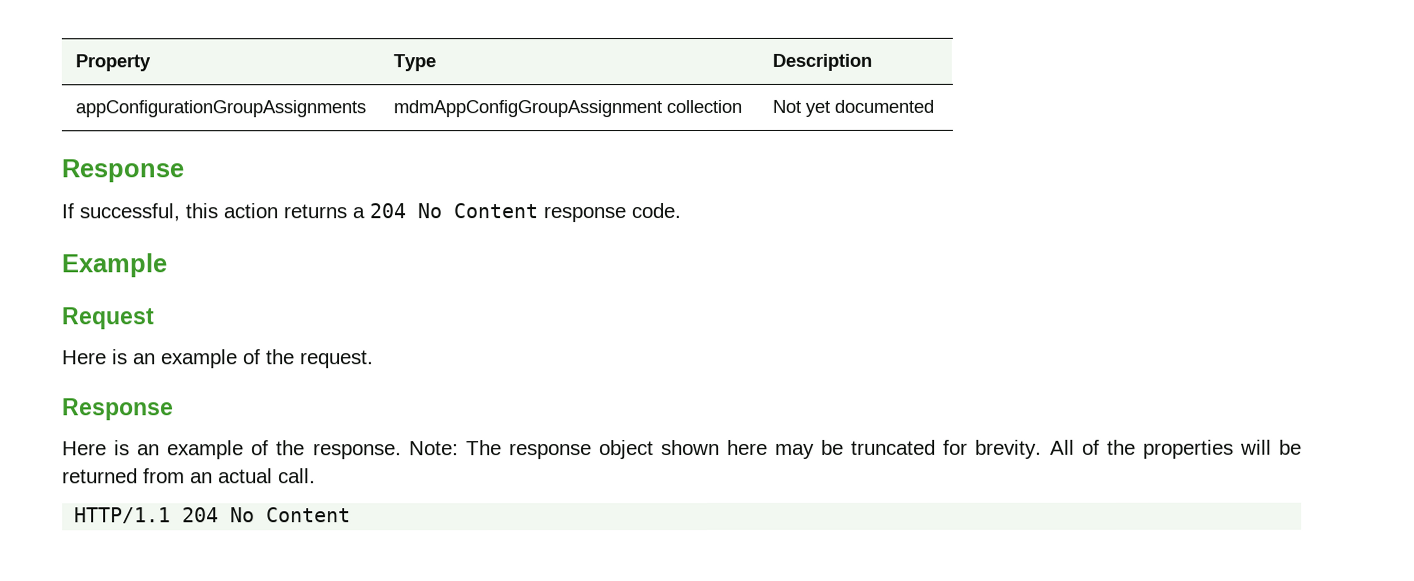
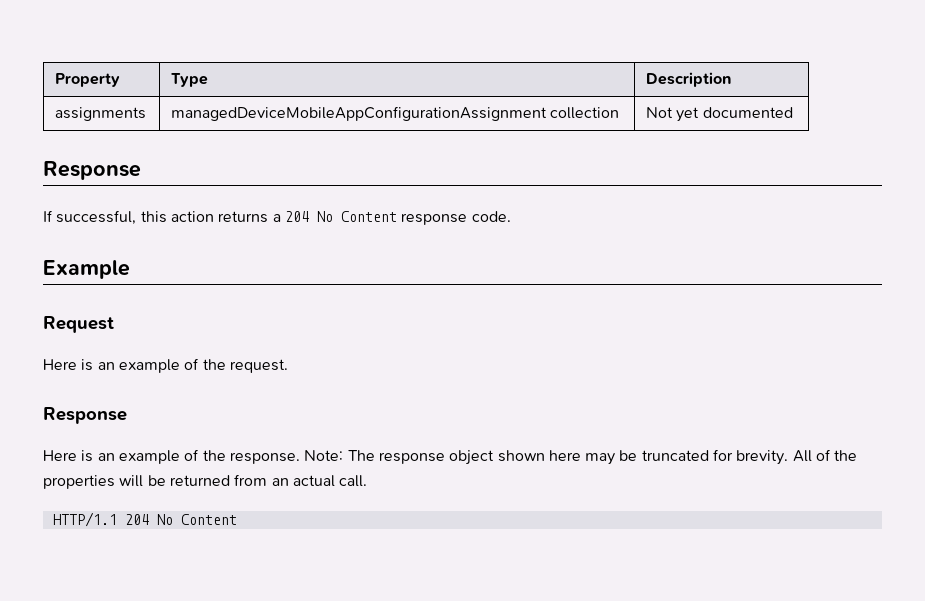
- appConfigurationGroupAssignments | mdmAppConfigGroupAssignment collection | Not yet documented
+ assignments | managedDeviceMobileAppConfigurationAssignment collection | Not yet documented

